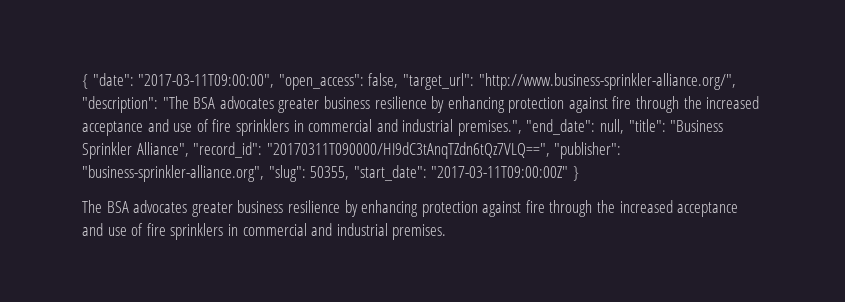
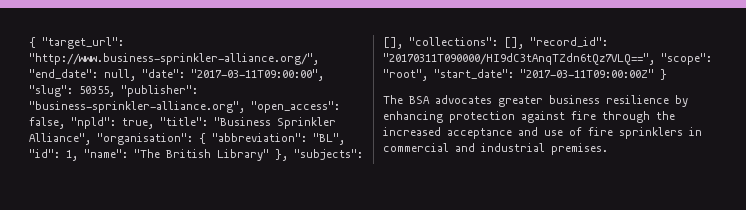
- { "date": "2017-03-11T09:00:00", "open_access": false, "target_url": "http://www.business-sprinkler-alliance.org/", "description": "The BSA advocates greater business resilience by enhancing protection against fire through the increased acceptance and use of fire sprinklers in commercial and industrial premises.", "end_date": null, "title": "Business Sprinkler Alliance", "record_id": "20170311T090000/HI9dC3tAnqTZdn6tQz7VLQ==", "publisher": "business-sprinkler-alliance.org", "slug": 50355, "start_date": "2017-03-11T09:00:00Z" }
+ { "target_url": "http://www.business-sprinkler-alliance.org/", "end_date": null, "date": "2017-03-11T09:00:00", "slug": 50355, "publisher": "business-sprinkler-alliance.org", "open_access": false, "npld": true, "title": "Business Sprinkler Alliance", "organisation": { "abbreviation": "BL", "id": 1, "name": "The British Library" }, "subjects": [], "collections": [], "record_id": "20170311T090000/HI9dC3tAnqTZdn6tQz7VLQ==", "scope": "root", "start_date": "2017-03-11T09:00:00Z" }

